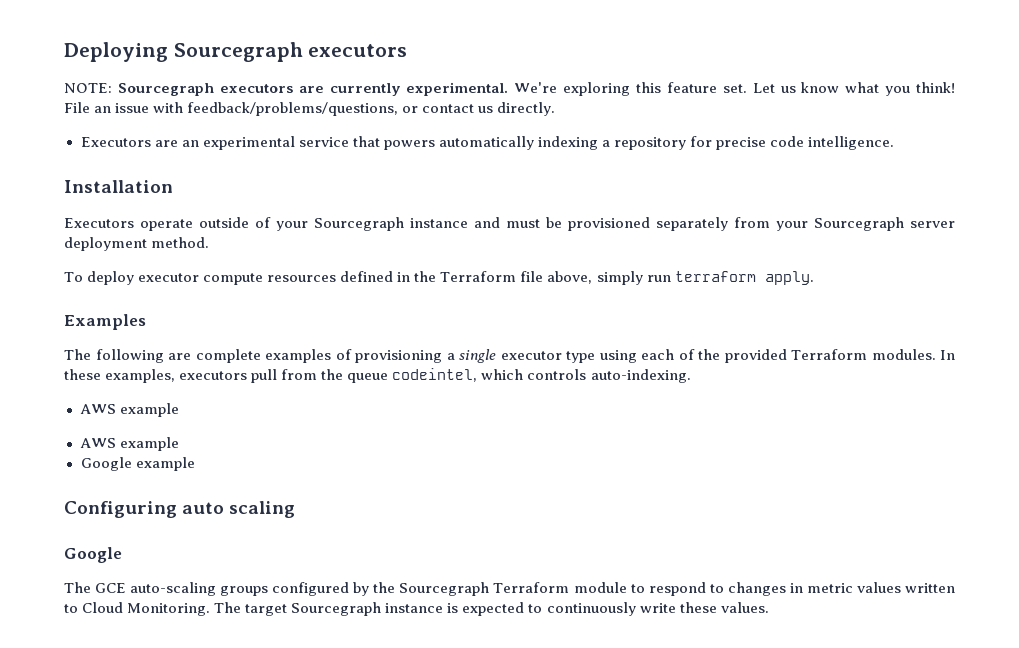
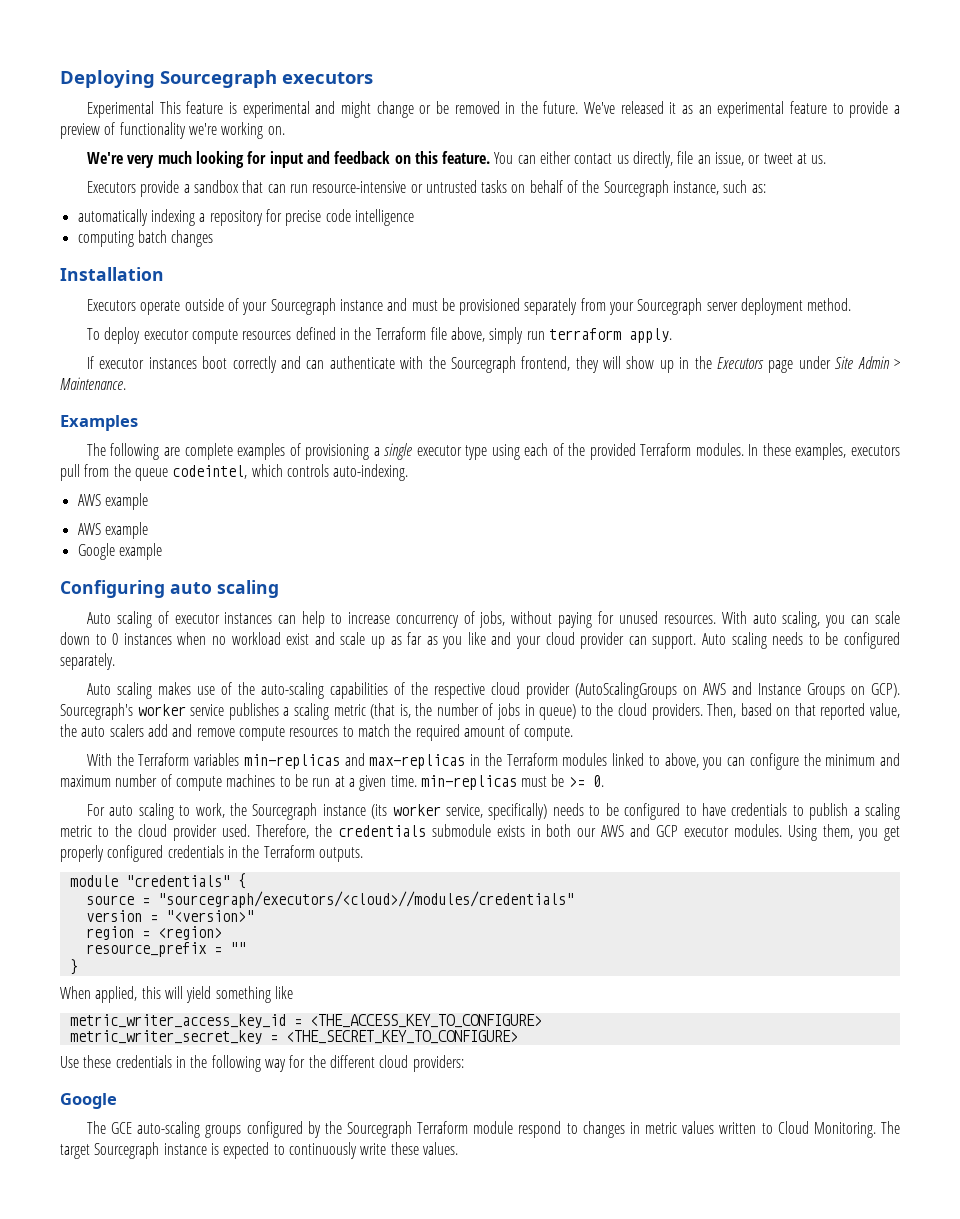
- NOTE: Sourcegraph executors are currently experimental. We're exploring this feature set. Let us know what you think! File an issue with feedback/problems/questions, or contact us directly.
- Executors are an experimental service that powers automatically indexing a repository for precise code intelligence.
+ Experimental This feature is experimental and might change or be removed in the future. We've released it as an experimental feature to provide a preview of functionality we're working on.
+ We're very much looking for input and feedback on this feature. You can either contact us directly, file an issue, or tweet at us.
+ Executors provide a sandbox that can run resource-intensive or untrusted tasks on behalf of the Sourcegraph instance, such as:
+ automatically indexing a repository for precise code intelligence
+ computing batch changes
+ If executor instances boot correctly and can authenticate with the Sourcegraph frontend, they will show up in the Executors page under Site Admin > Maintenance.
+ Auto scaling of executor instances can help to increase concurrency of jobs, without paying for unused resources. With auto scaling, you can scale down to 0 instances when no workload exist and scale up as far as you like and your cloud provider can support. Auto scaling needs to be configured separately.
+ Auto scaling makes use of the auto-scaling capabilities of the respective cloud provider (AutoScalingGroups on AWS and Instance Groups on GCP). Sourcegraph's worker service publishes a scaling metric (that is, the number of jobs in queue) to the cloud providers. Then, based on that reported value, the auto scalers add and remove compute resources to match the required amount of compute.
+ With the Terraform variables min-replicas and max-replicas in the Terraform modules linked to above, you can configure the minimum and maximum number of compute machines to be run at a given time. min-replicas must be >= 0.
+ For auto scaling to work, the Sourcegraph instance (its worker service, specifically) needs to be configured to have credentials to publish a scaling metric to the cloud provider used. Therefore, the credentials submodule exists in both our AWS and GCP executor modules. Using them, you get properly configured credentials in the Terraform outputs.
+ module "credentials" {
+ source = "sourcegraph/executors/<cloud>//modules/credentials"
+ version = "<version>"
+ region = <region>
+ resource_prefix = ""
+ }
+ When applied, this will yield something like
+ metric_writer_access_key_id = <THE_ACCESS_KEY_TO_CONFIGURE>
+ metric_writer_secret_key = <THE_SECRET_KEY_TO_CONFIGURE>
+ Use these credentials in the following way for the different cloud providers:
- The GCE auto-scaling groups configured by the Sourcegraph Terraform module to respond to changes in metric values written to Cloud Monitoring.
+ The GCE auto-scaling groups configured by the Sourcegraph Terraform module respond to changes in metric values written to Cloud Monitoring.

